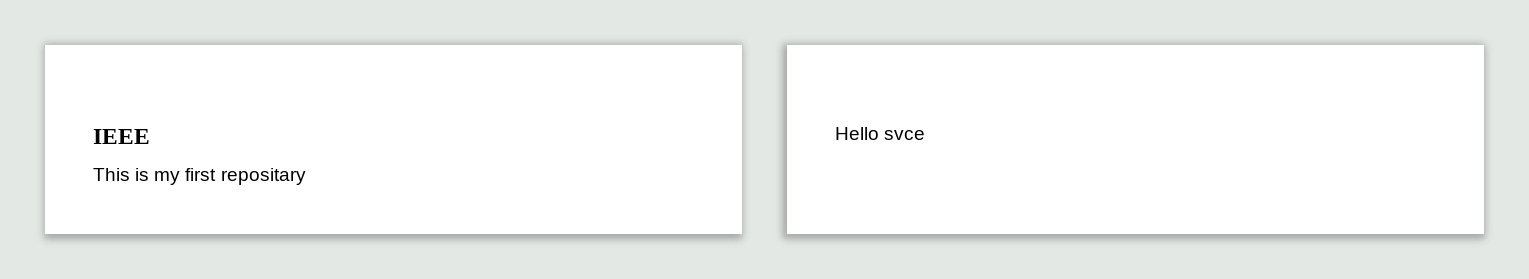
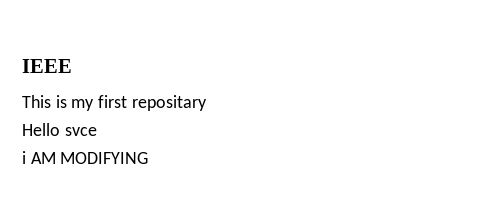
+ i AM MODIFYING

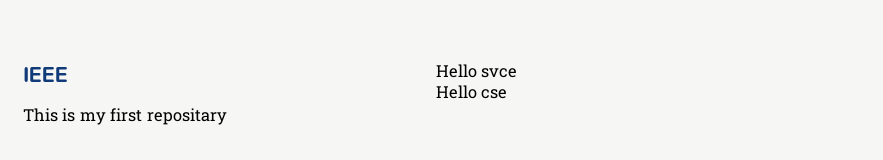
- i AM MODIFYING
+ Hello cse

